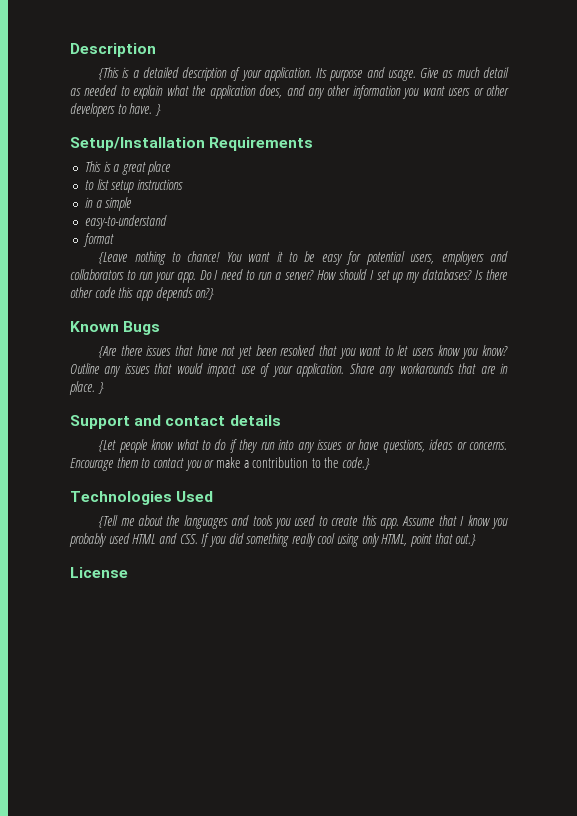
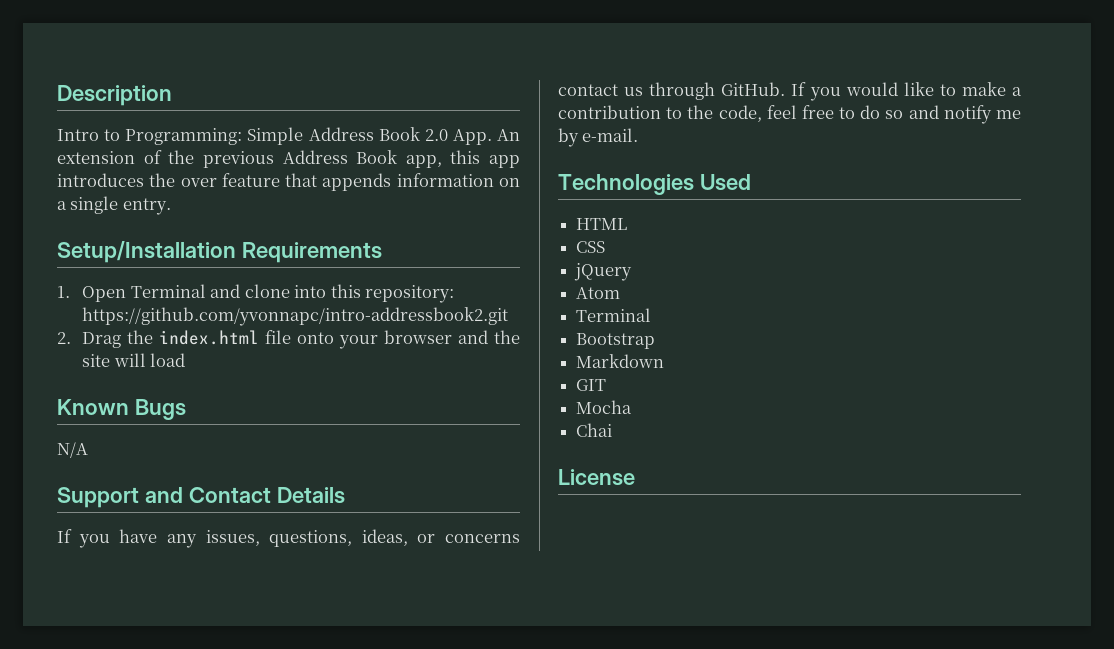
- {This is a detailed description of your application. Its purpose and usage. Give as much detail as needed to explain what the application does, and any other information you want users or other developers to have. }
+ Intro to Programming: Simple Address Book 2.0 App. An extension of the previous Address Book app, this app introduces the over feature that appends information on a single entry.
  Setup/Installation Requirements
- This is a great place
- to list setup instructions
- in a simple
- easy-to-understand
- format
- {Leave nothing to chance! You want it to be easy for potential users, employers and collaborators to run your app. Do I need to run a server? How should I set up my databases? Is there other code this app depends on?}
+ 1. Open Terminal and clone into this repository: https://github.com/yvonnapc/intro-addressbook2.git
+ 2. Drag the index.html file onto your browser and the site will load
  Known Bugs
- {Are there issues that have not yet been resolved that you want to let users know you know? Outline any issues that would impact use of your application. Share any workarounds that are in place. }
- Support and contact details
- {Let people know what to do if they run into any issues or have questions, ideas or concerns. Encourage them to contact you or make a contribution to the code.}
+ N/A
+ Support and Contact Details
+ If you have any issues, questions, ideas, or concerns contact us through GitHub. If you would like to make a contribution to the code, feel free to do so and notify me by e-mail.
  Technologies Used
- {Tell me about the languages and tools you used to create this app. Assume that I know you probably used HTML and CSS. If you did something really cool using only HTML, point that out.}
+ HTML
+ CSS
+ jQuery
+ Atom
+ Terminal
+ Bootstrap
+ Markdown
+ GIT
+ Mocha
+ Chai

